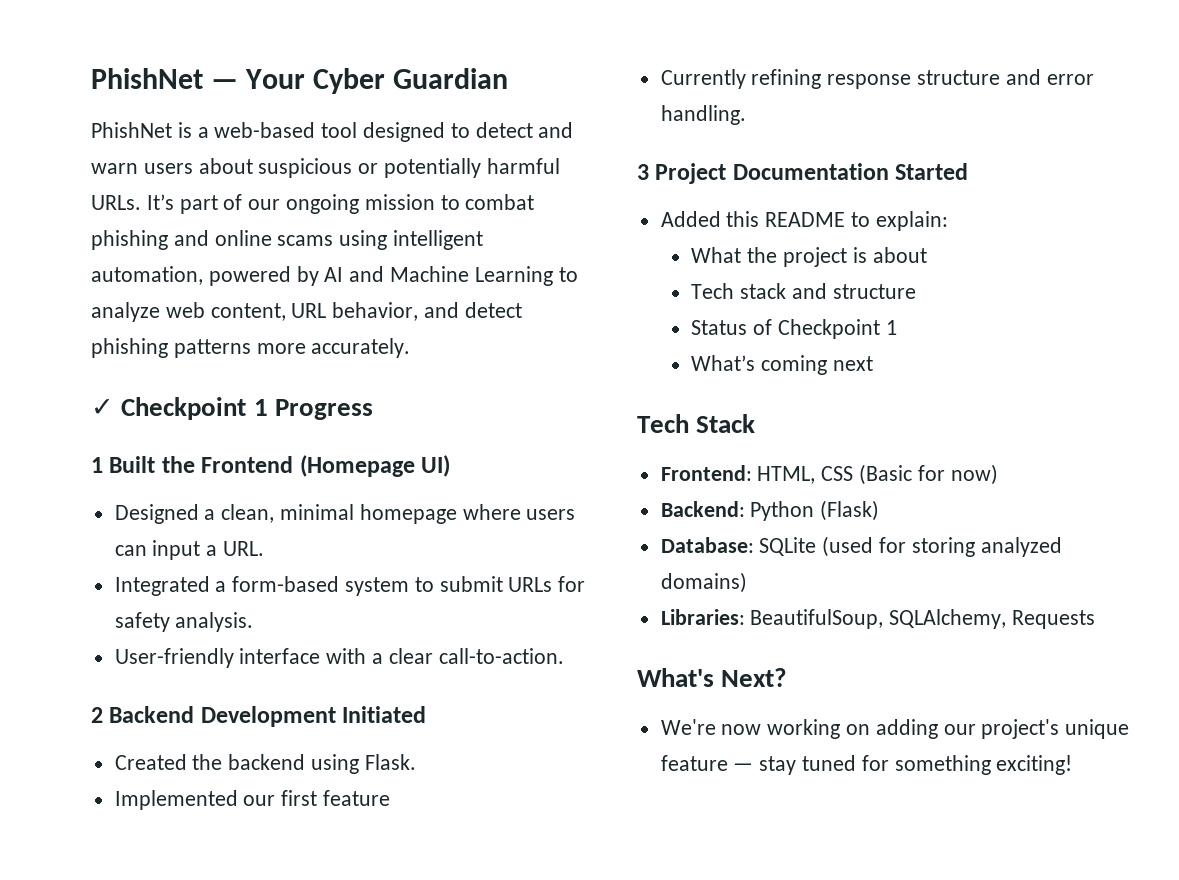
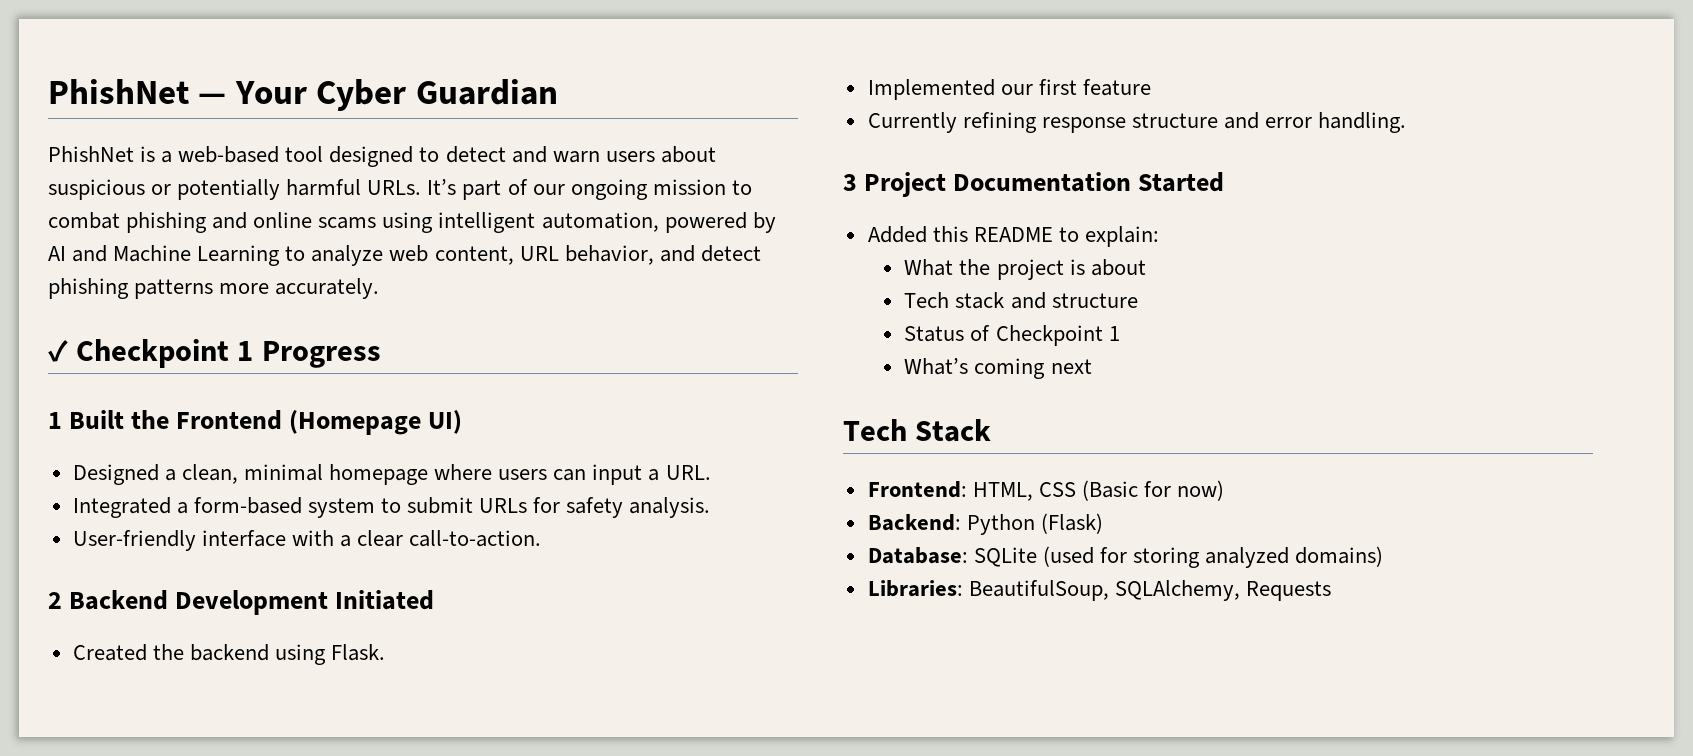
- What's Next?
- We're now working on adding our project's unique feature — stay tuned for something exciting!

